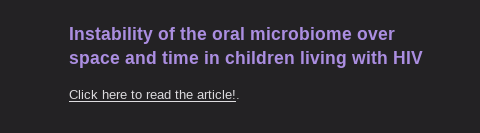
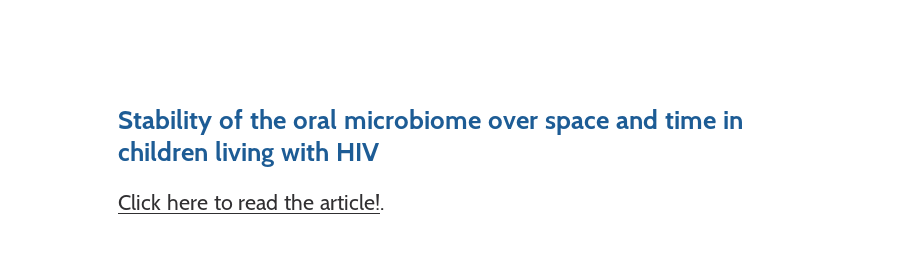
- Instability of the oral microbiome over space and time in children living with HIV
+ Stability of the oral microbiome over space and time in children living with HIV

